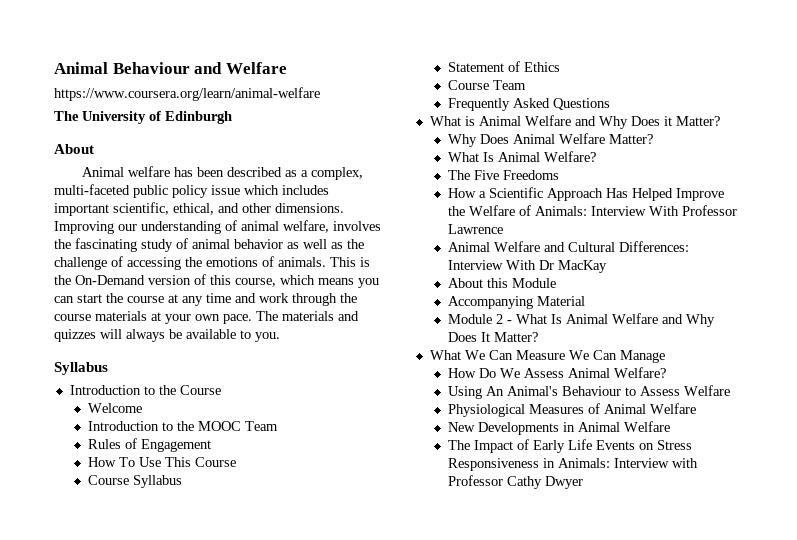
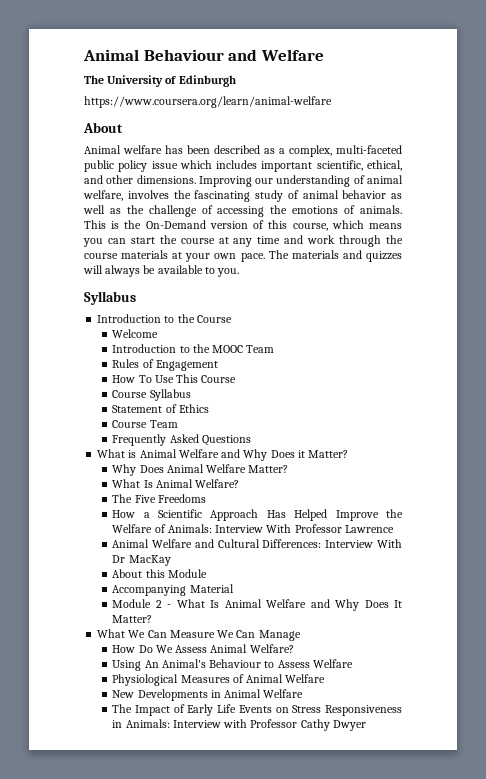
- https://www.coursera.org/learn/animal-welfare
+ https://www.coursera.org/learn/animal-welfare

